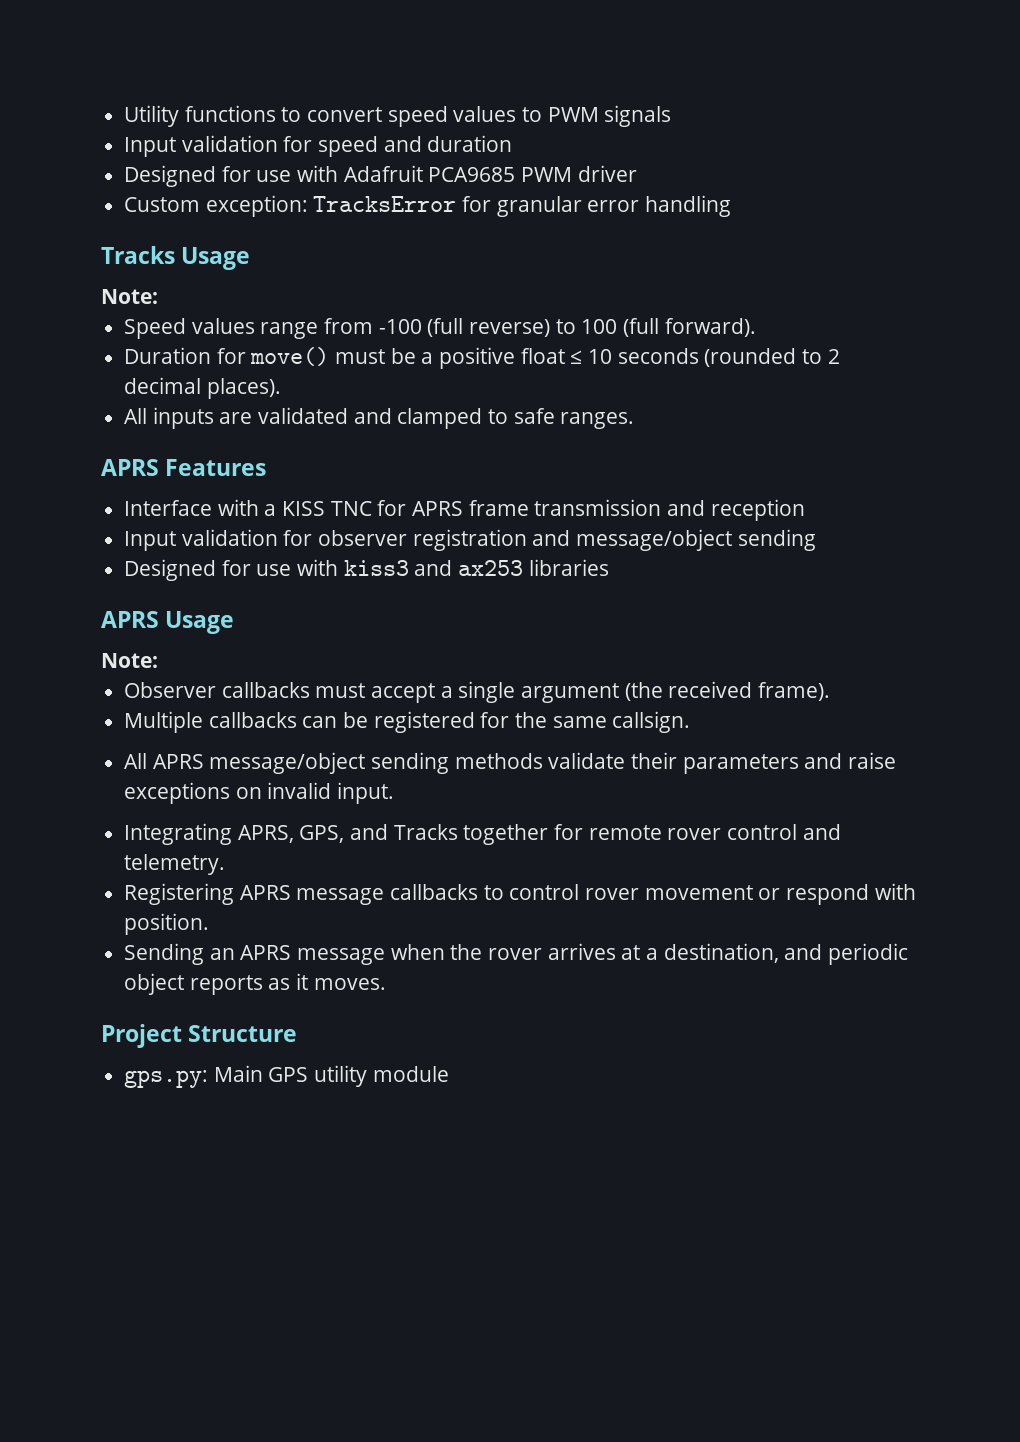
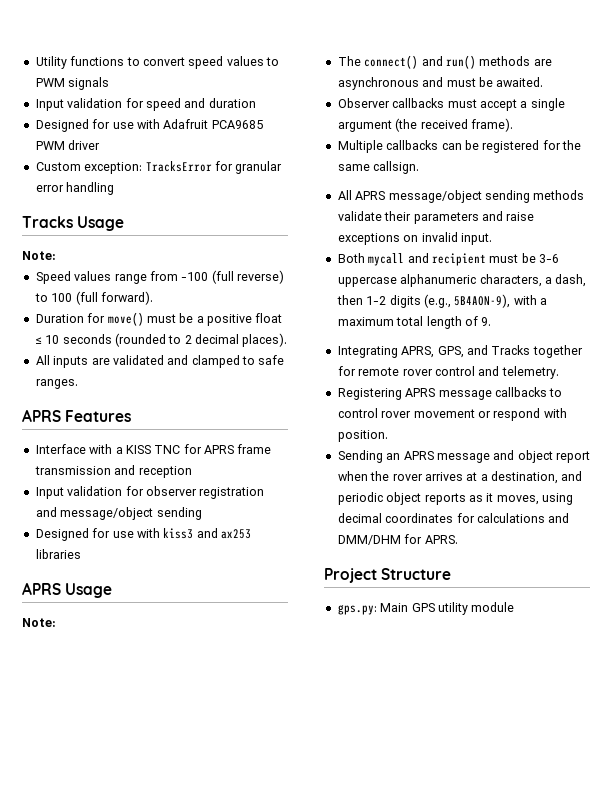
+ The connect() and run() methods are asynchronous and must be awaited.
+ Both mycall and recipient must be 3-6 uppercase alphanumeric characters, a dash, then 1-2 digits (e.g., 5B4AON-9), with a maximum total length of 9.
- Sending an APRS message when the rover arrives at a destination, and periodic object reports as it moves.
+ Sending an APRS message and object report when the rover arrives at a destination, and periodic object reports as it moves, using decimal coordinates for calculations and DMM/DHM for APRS.

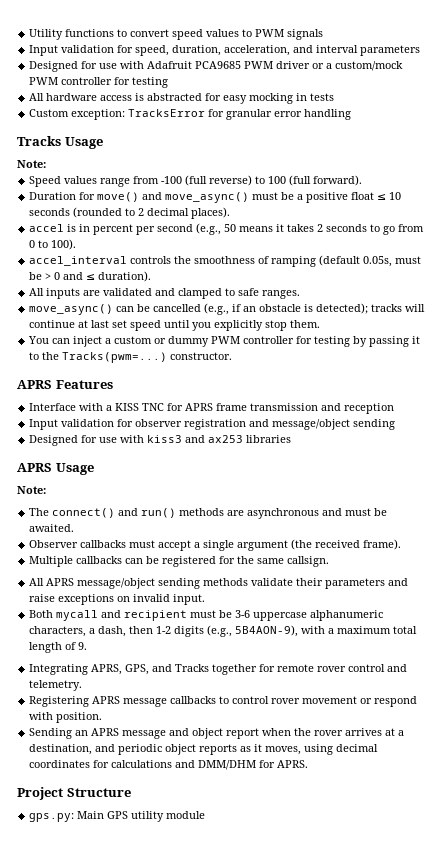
- Input validation for speed and duration
+ Input validation for speed, duration, acceleration, and interval parameters
- Designed for use with Adafruit PCA9685 PWM driver
+ Designed for use with Adafruit PCA9685 PWM driver or a custom/mock PWM controller for testing
+ All hardware access is abstracted for easy mocking in tests
- Duration for move() must be a positive float ≤ 10 seconds (rounded to 2 decimal places).
+ Duration for move() and move_async() must be a positive float ≤ 10 seconds (rounded to 2 decimal places).
+ accel is in percent per second (e.g., 50 means it takes 2 seconds to go from 0 to 100).
+ accel_interval controls the smoothness of ramping (default 0.05s, must be > 0 and ≤ duration).
+ move_async() can be cancelled (e.g., if an obstacle is detected); tracks will continue at last set speed until you explicitly stop them.
+ You can inject a custom or dummy PWM controller for testing by passing it to the Tracks(pwm=...) constructor.

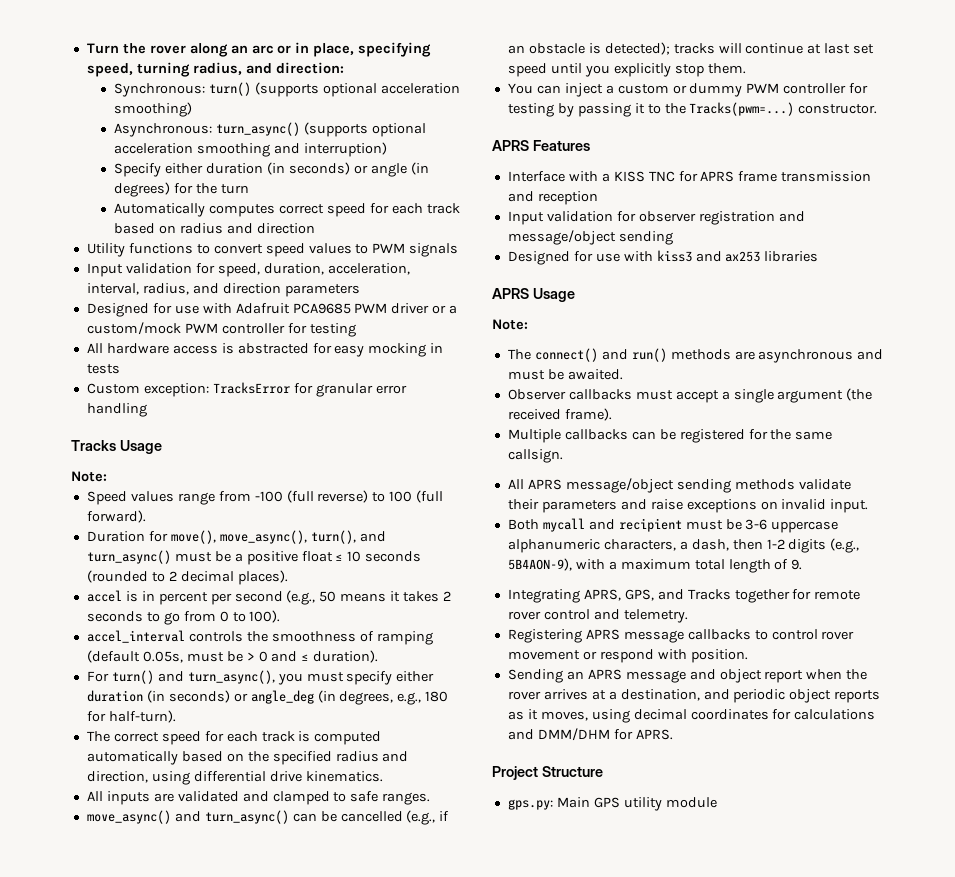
+ Turn the rover along an arc or in place, specifying speed, turning radius, and direction:
+ Synchronous: turn() (supports optional acceleration smoothing)
+ Asynchronous: turn_async() (supports optional acceleration smoothing and interruption)
+ Specify either duration (in seconds) or angle (in degrees) for the turn
+ Automatically computes correct speed for each track based on radius and direction
- Input validation for speed, duration, acceleration, and interval parameters
+ Input validation for speed, duration, acceleration, interval, radius, and direction parameters
- Duration for move() and move_async() must be a positive float ≤ 10 seconds (rounded to 2 decimal places).
+ Duration for move(), move_async(), turn(), and turn_async() must be a positive float ≤ 10 seconds (rounded to 2 decimal places).
+ For turn() and turn_async(), you must specify either duration (in seconds) or angle_deg (in degrees, e.g., 180 for half-turn).
+ The correct speed for each track is computed automatically based on the specified radius and direction, using differential drive kinematics.
- move_async() can be cancelled (e.g., if an obstacle is detected); tracks will continue at last set speed until you explicitly stop them.
+ move_async() and turn_async() can be cancelled (e.g., if an obstacle is detected); tracks will continue at last set speed until you explicitly stop them.

